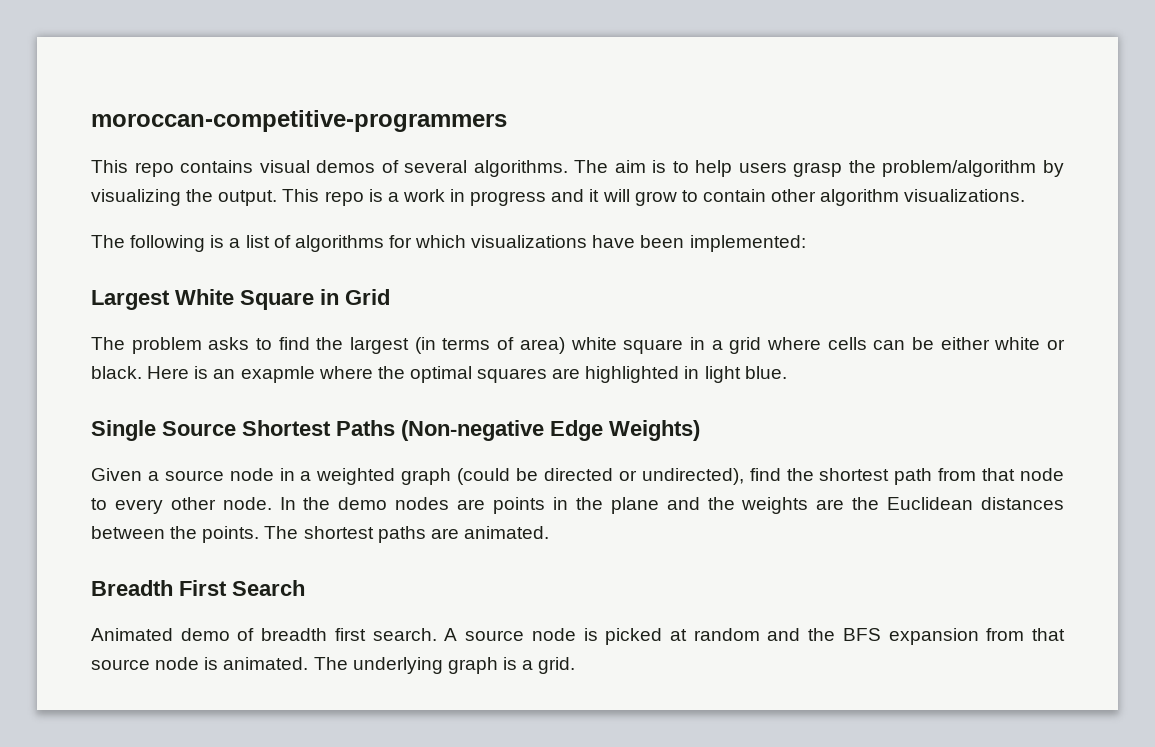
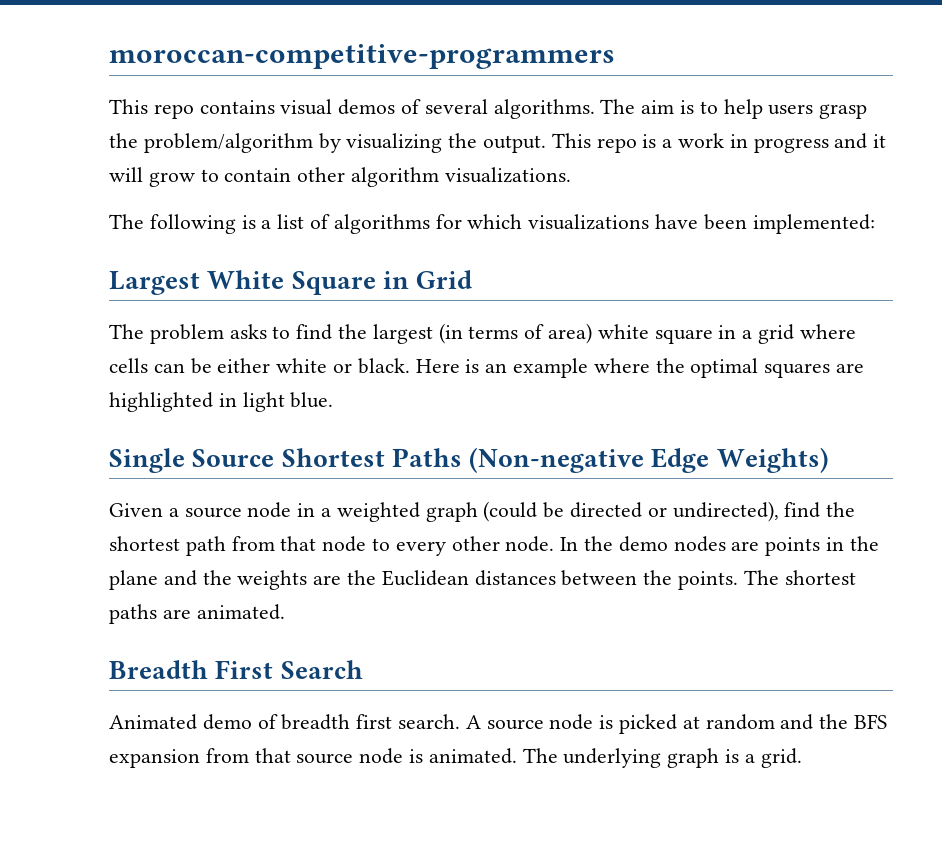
- Here is an exapmle where the optimal squares are highlighted in light blue.
+ Here is an example where the optimal squares are highlighted in light blue.

